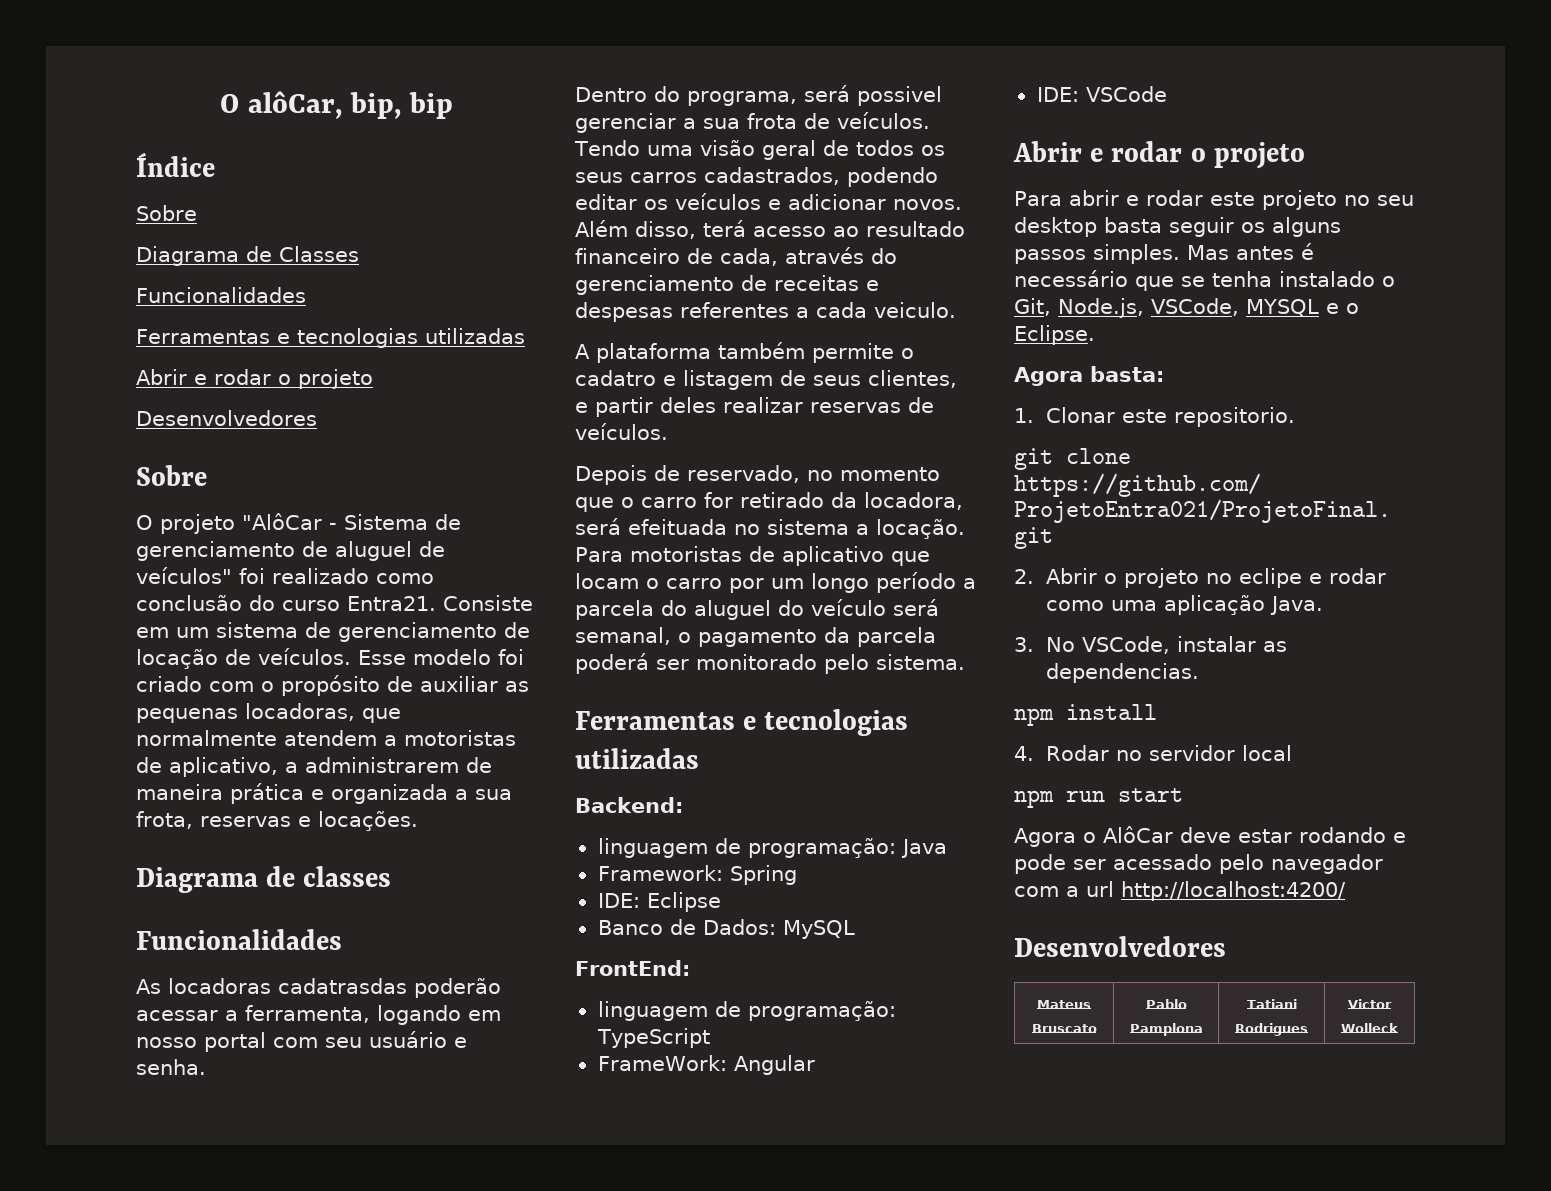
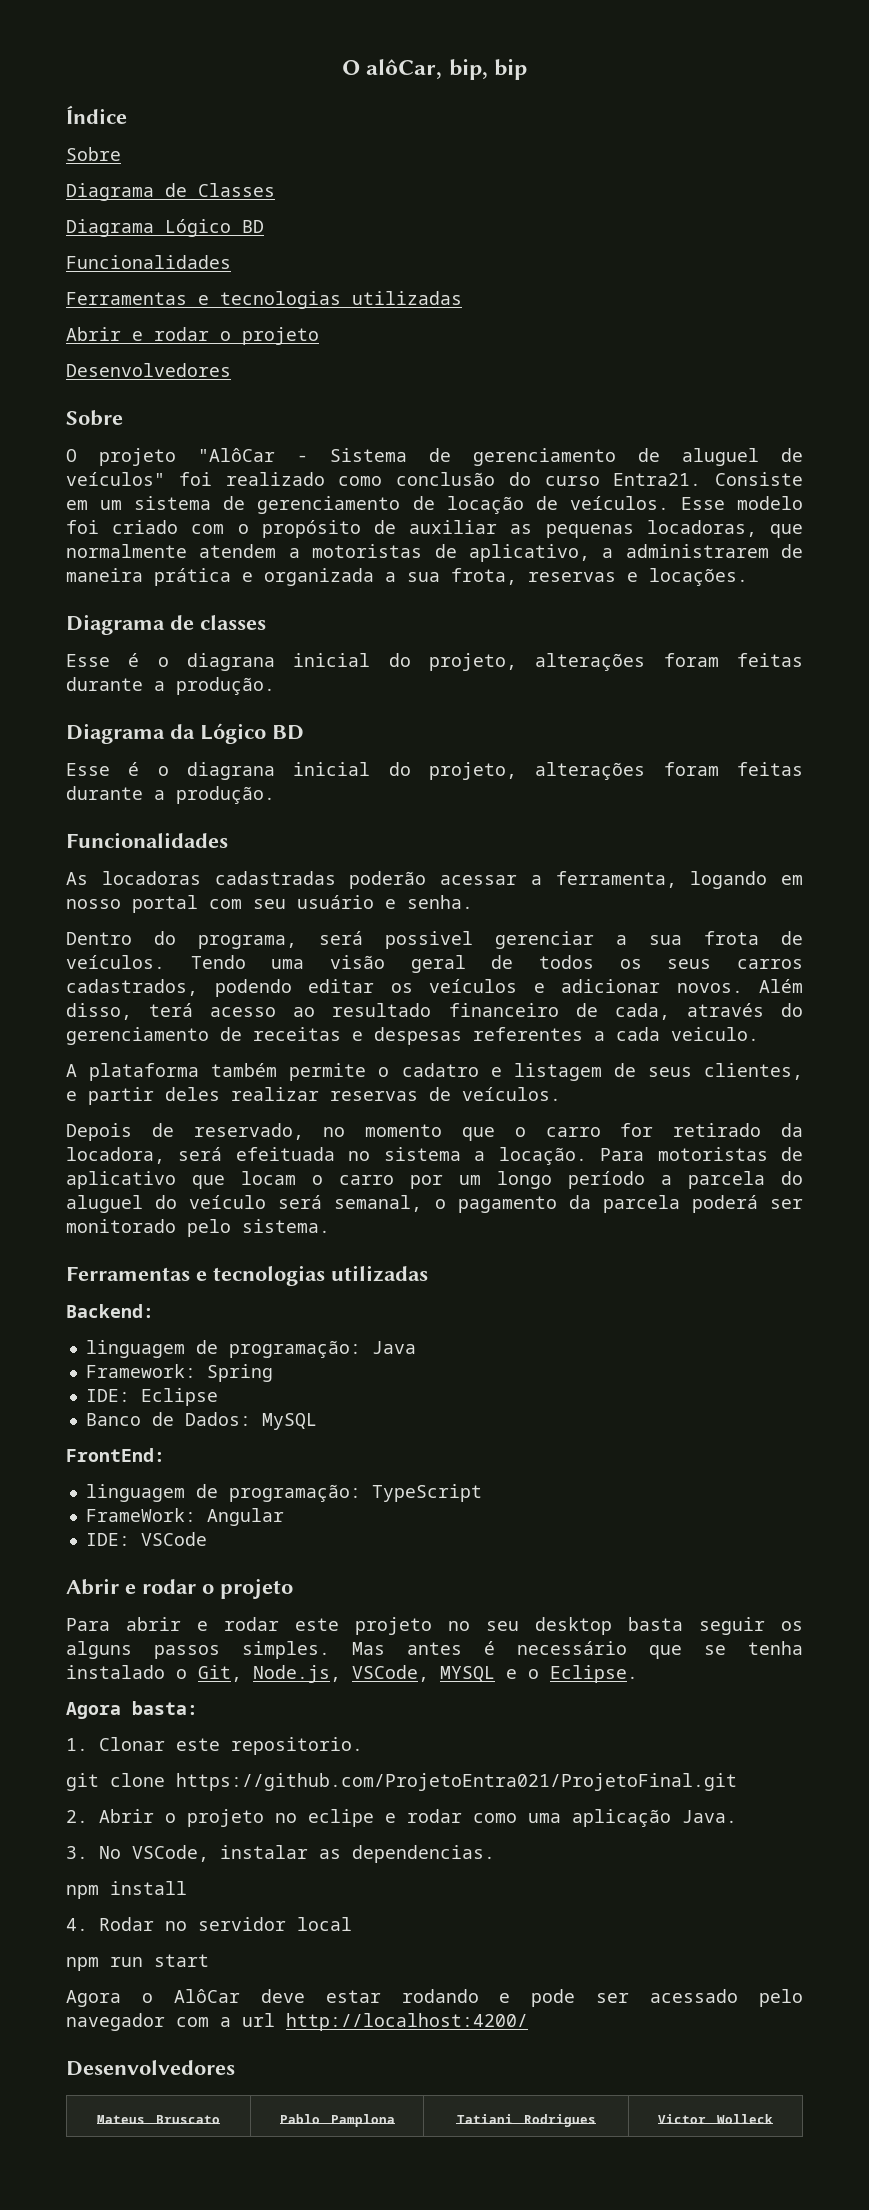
+ Diagrama Lógico BD
  Diagrama de classes
+ Esse é o diagrana inicial do projeto, alterações foram feitas durante a produção.
+ Diagrama da Lógico BD
+ Esse é o diagrana inicial do projeto, alterações foram feitas durante a produção.
- As locadoras cadatrasdas poderão acessar a ferramenta, logando em nosso portal com seu usuário e senha.
+ As locadoras cadastradas poderão acessar a ferramenta, logando em nosso portal com seu usuário e senha.

